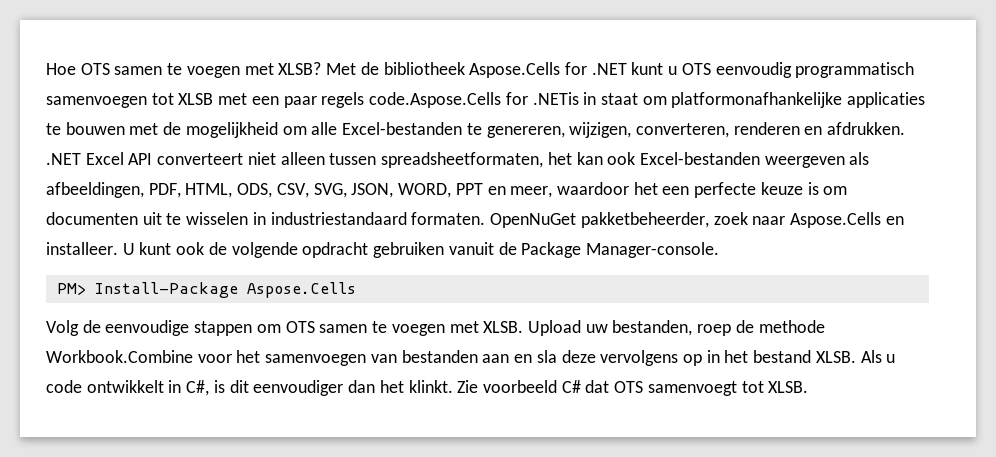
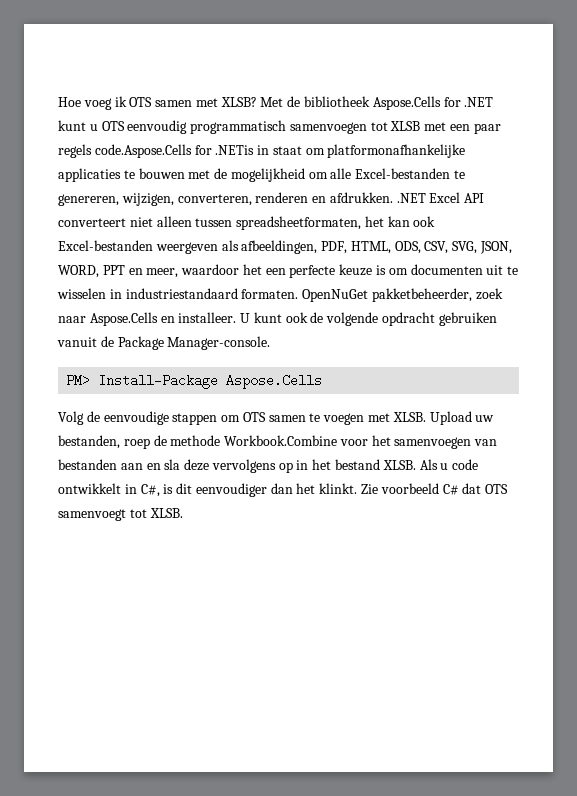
- Hoe OTS samen te voegen met XLSB?
+ Hoe voeg ik OTS samen met XLSB?

